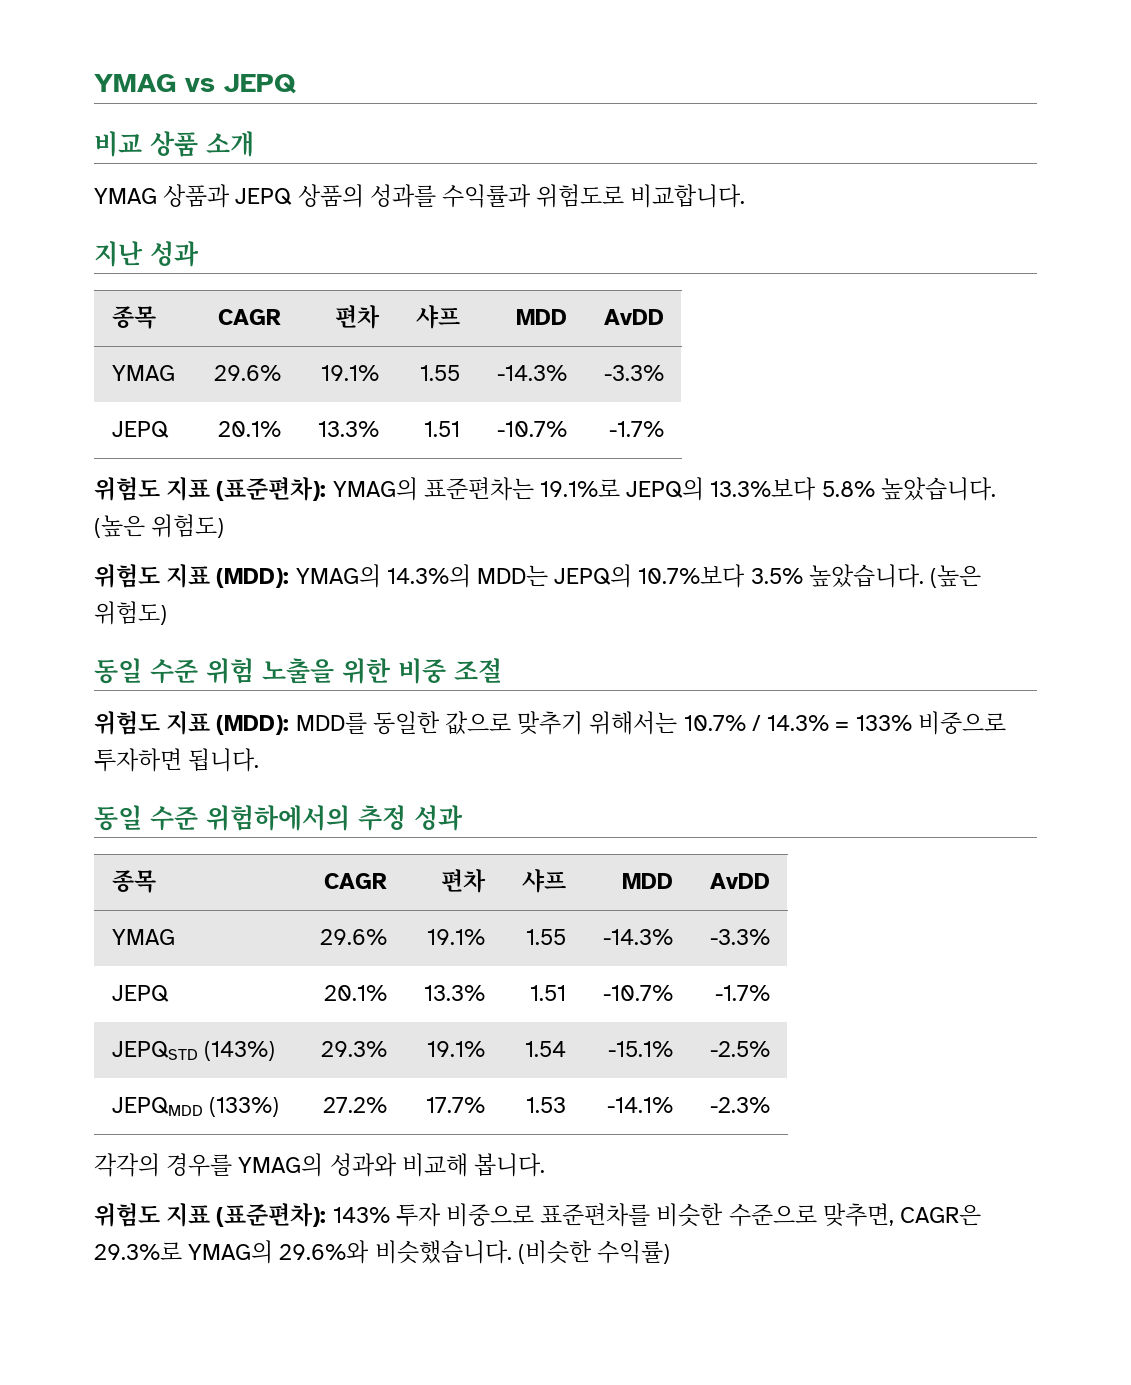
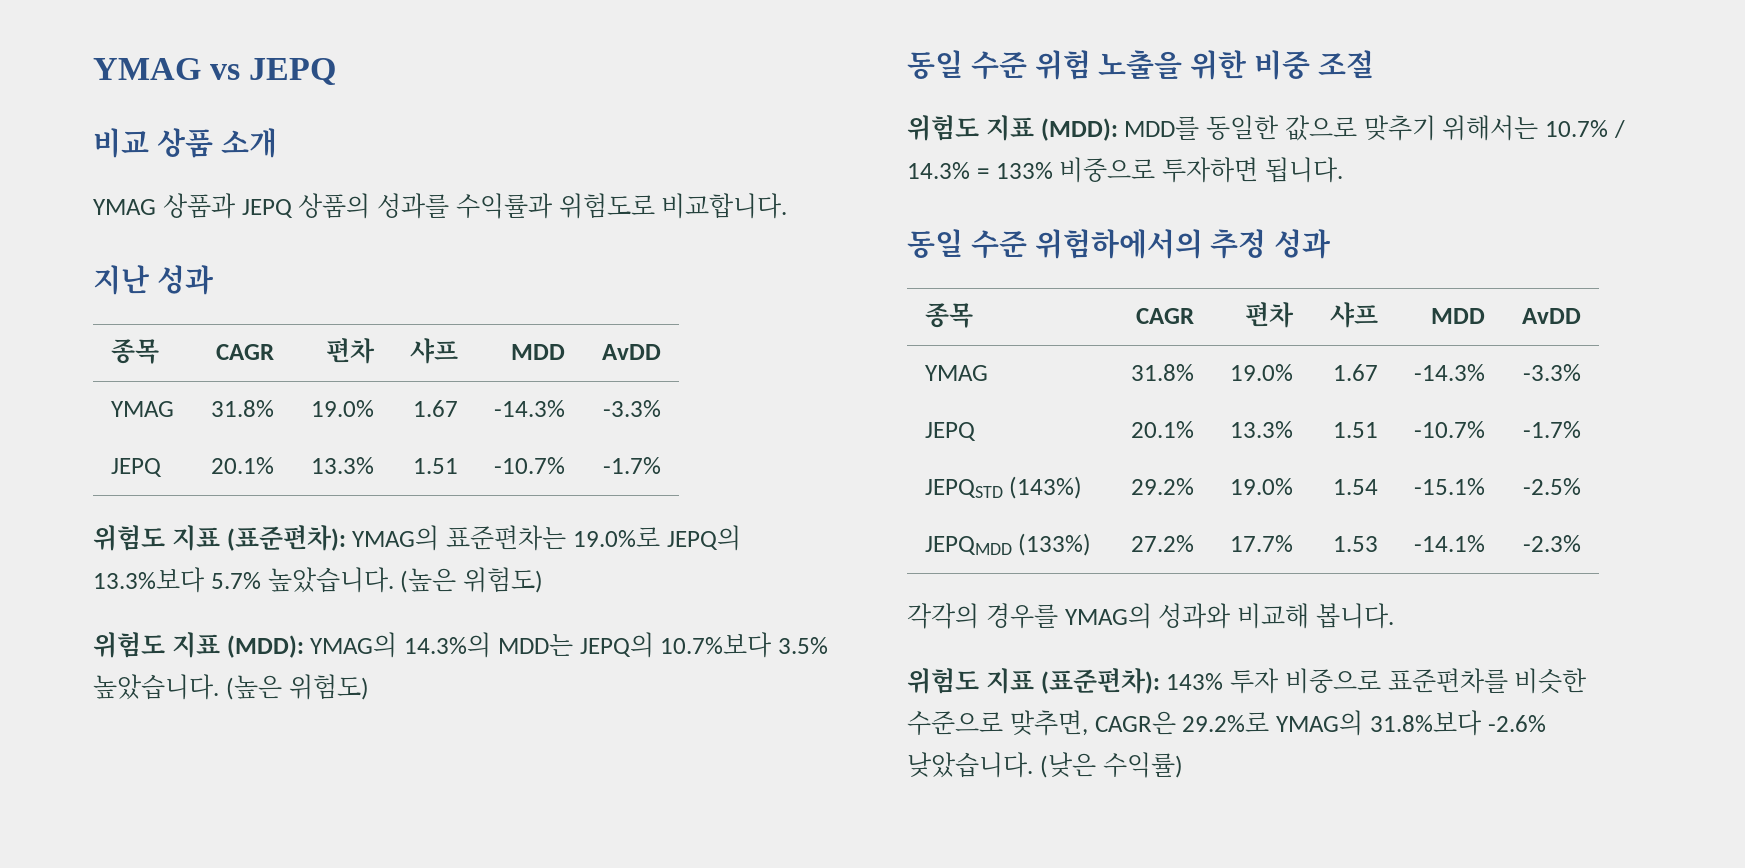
  지난 성과
  종목 | CAGR | 편차 | 샤프 | MDD | AvDD
- YMAG | 29.6% | 19.1% | 1.55 | -14.3% | -3.3%
+ YMAG | 31.8% | 19.0% | 1.67 | -14.3% | -3.3%
- 위험도 지표 (표준편차): YMAG의 표준편차는 19.1%로 JEPQ의 13.3%보다 5.8% 높았습니다.
+ 위험도 지표 (표준편차): YMAG의 표준편차는 19.0%로 JEPQ의 13.3%보다 5.7% 높았습니다.
  동일 수준 위험하에서의 추정 성과
  종목 | CAGR | 편차 | 샤프 | MDD | AvDD
- YMAG | 29.6% | 19.1% | 1.55 | -14.3% | -3.3%
+ YMAG | 31.8% | 19.0% | 1.67 | -14.3% | -3.3%
- JEPQSTD (143%) | 29.3% | 19.1% | 1.54 | -15.1% | -2.5%
+ JEPQSTD (143%) | 29.2% | 19.0% | 1.54 | -15.1% | -2.5%
- 위험도 지표 (표준편차): 143% 투자 비중으로 표준편차를 비슷한 수준으로 맞추면, CAGR은 29.3%로 YMAG의 29.6%와 비슷했습니다. (비슷한 수익률)
+ 위험도 지표 (표준편차): 143% 투자 비중으로 표준편차를 비슷한 수준으로 맞추면, CAGR은 29.2%로 YMAG의 31.8%보다 -2.6% 낮았습니다. (낮은 수익률)

